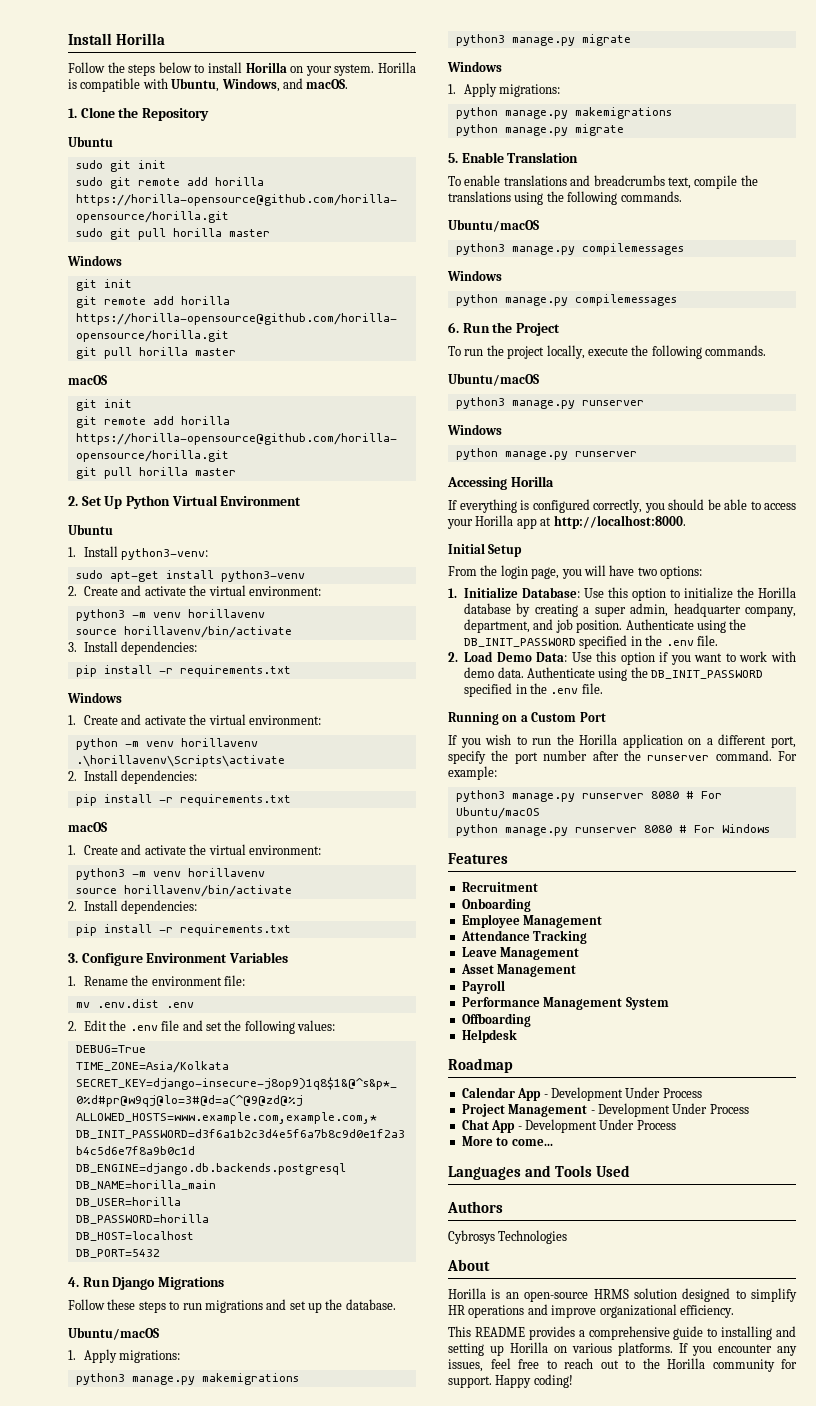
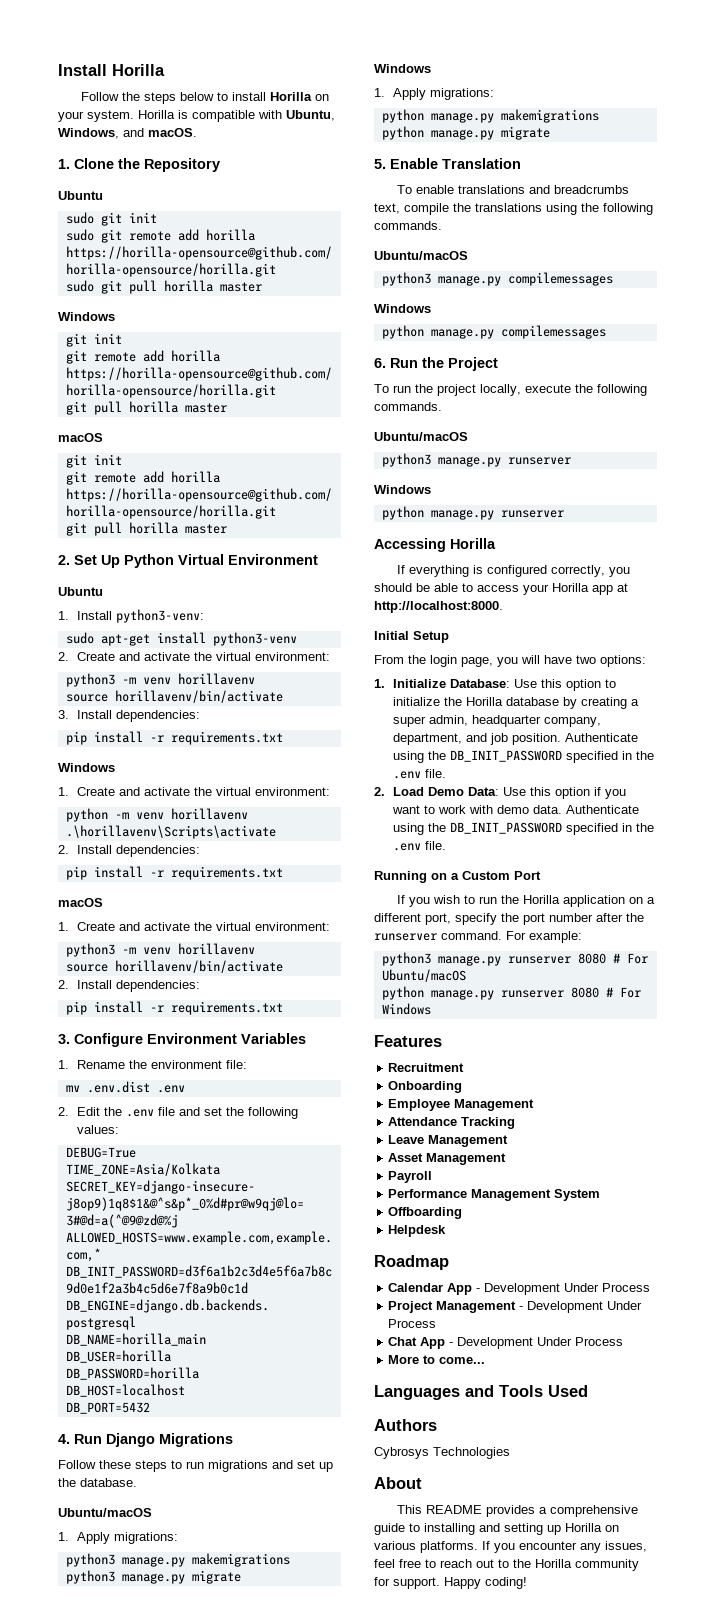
- Horilla is an open-source HRMS solution designed to simplify HR operations and improve organizational efficiency.

